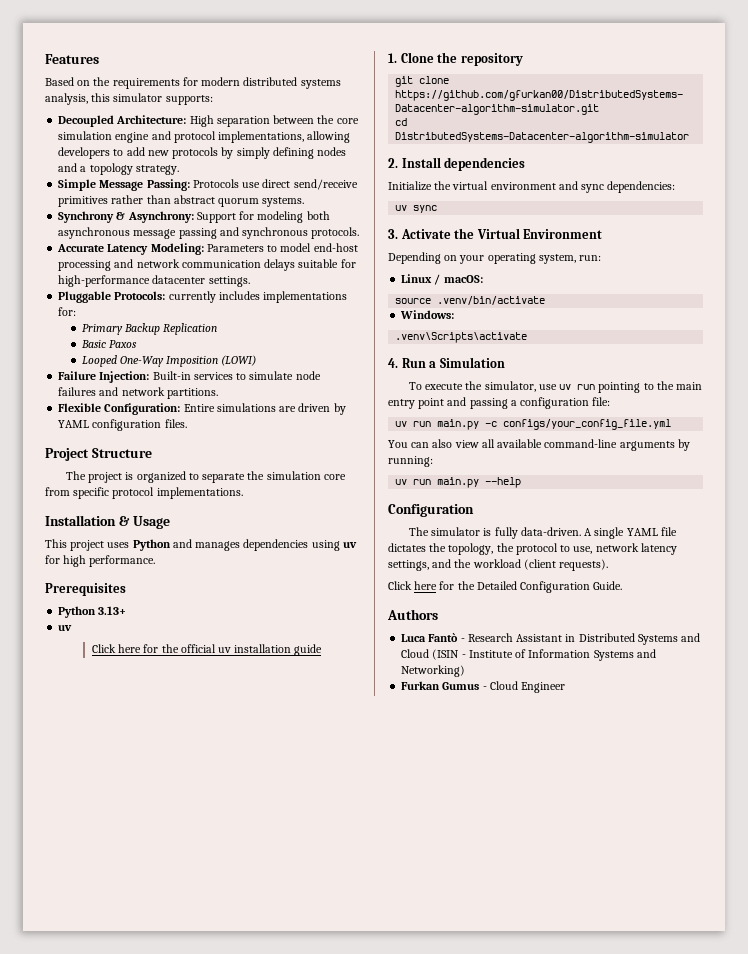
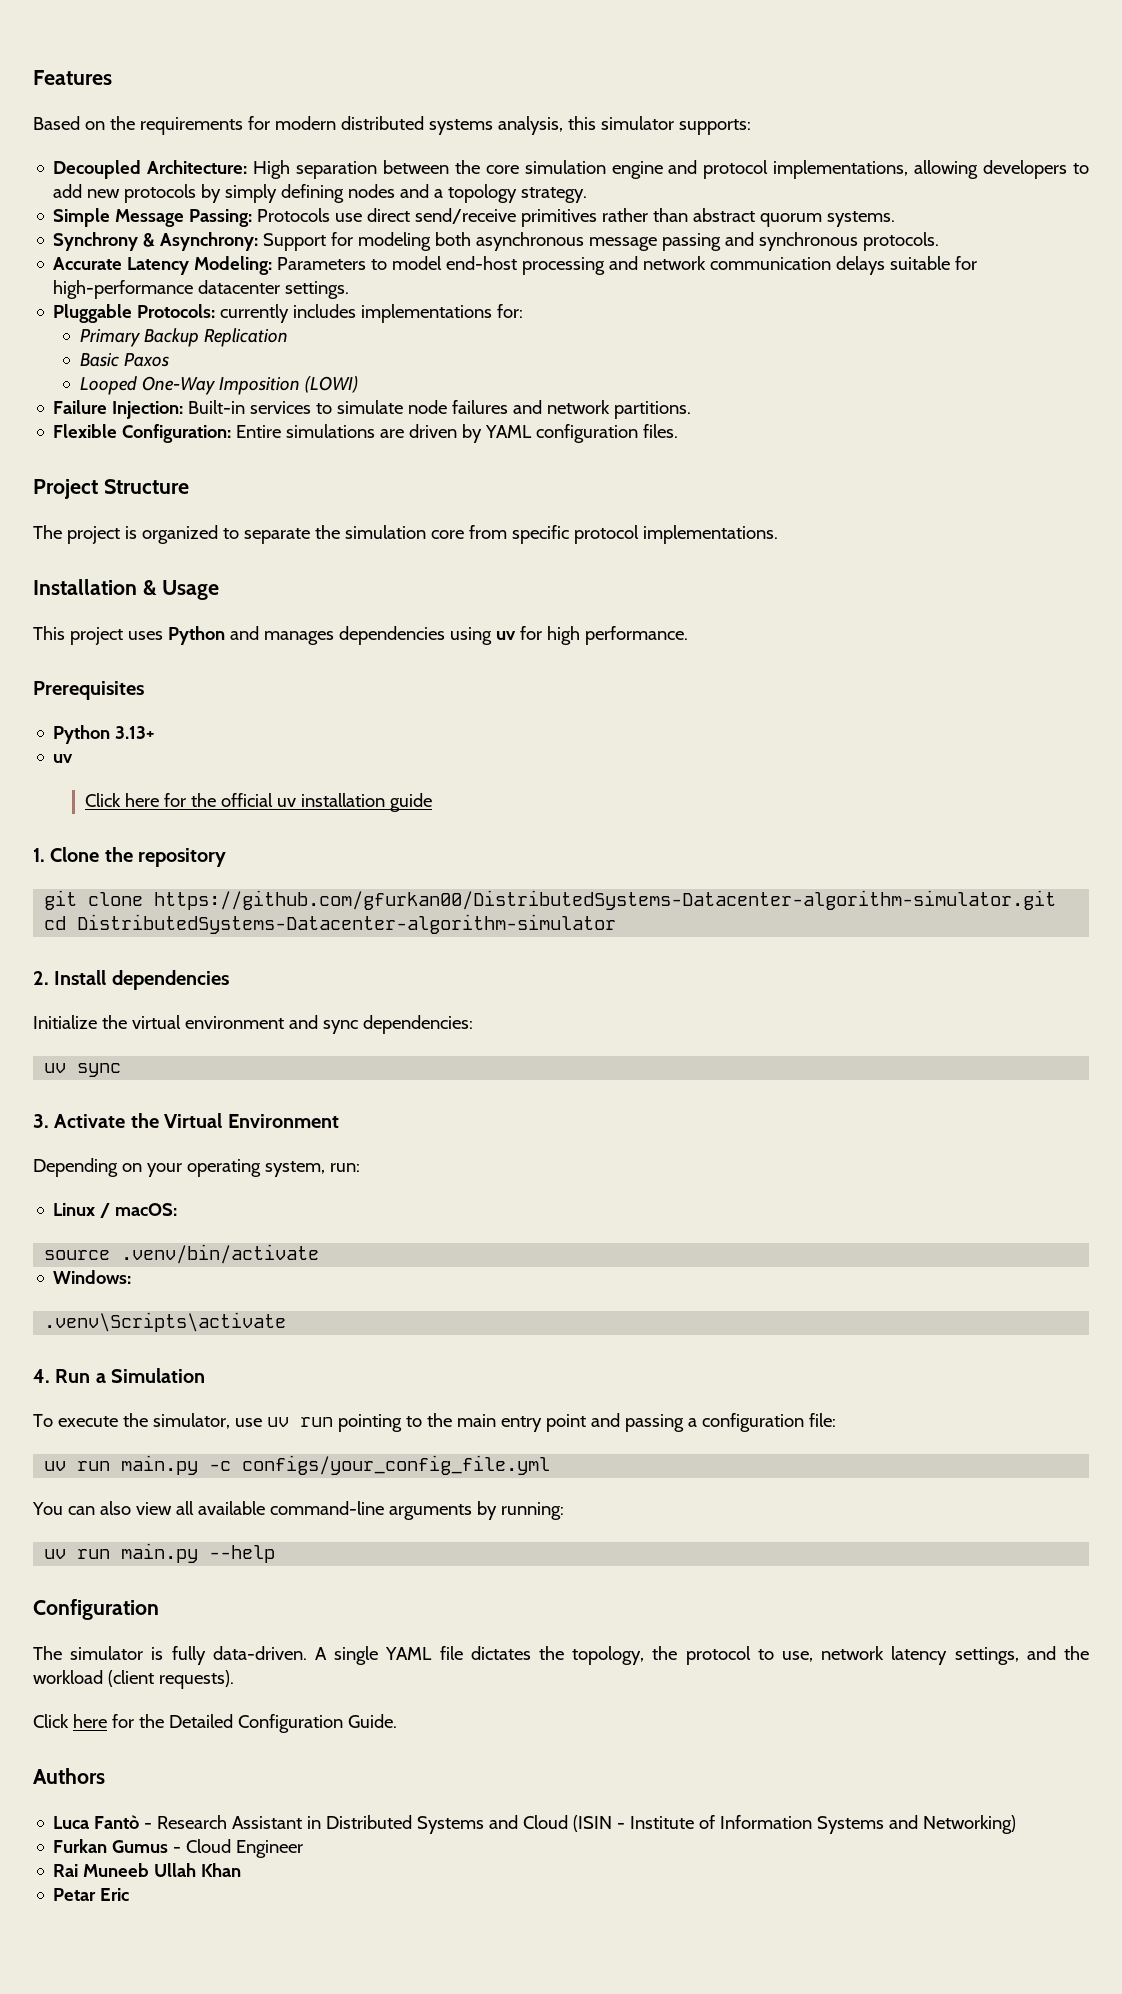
+ Rai Muneeb Ullah Khan
+ Petar Eric

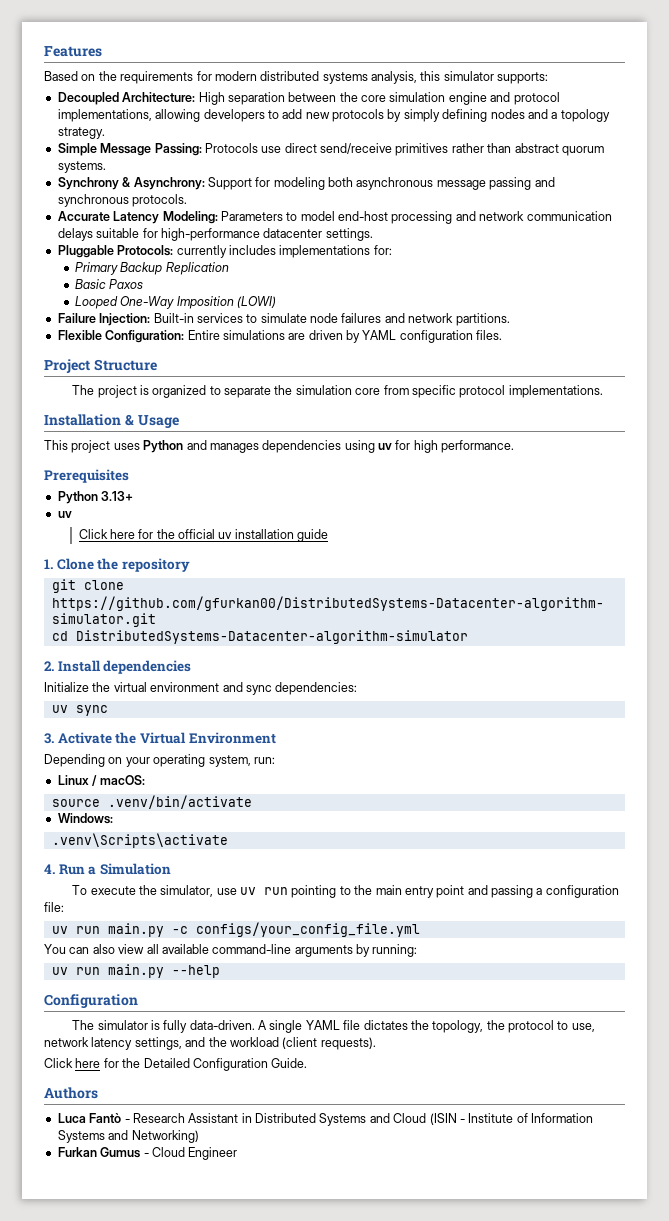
- Rai Muneeb Ullah Khan
- Petar Eric

